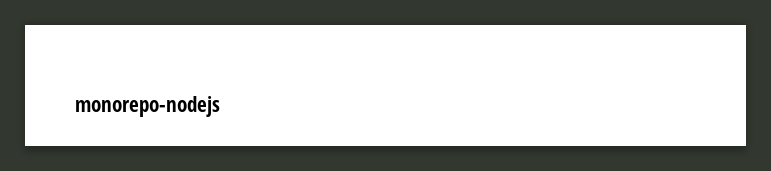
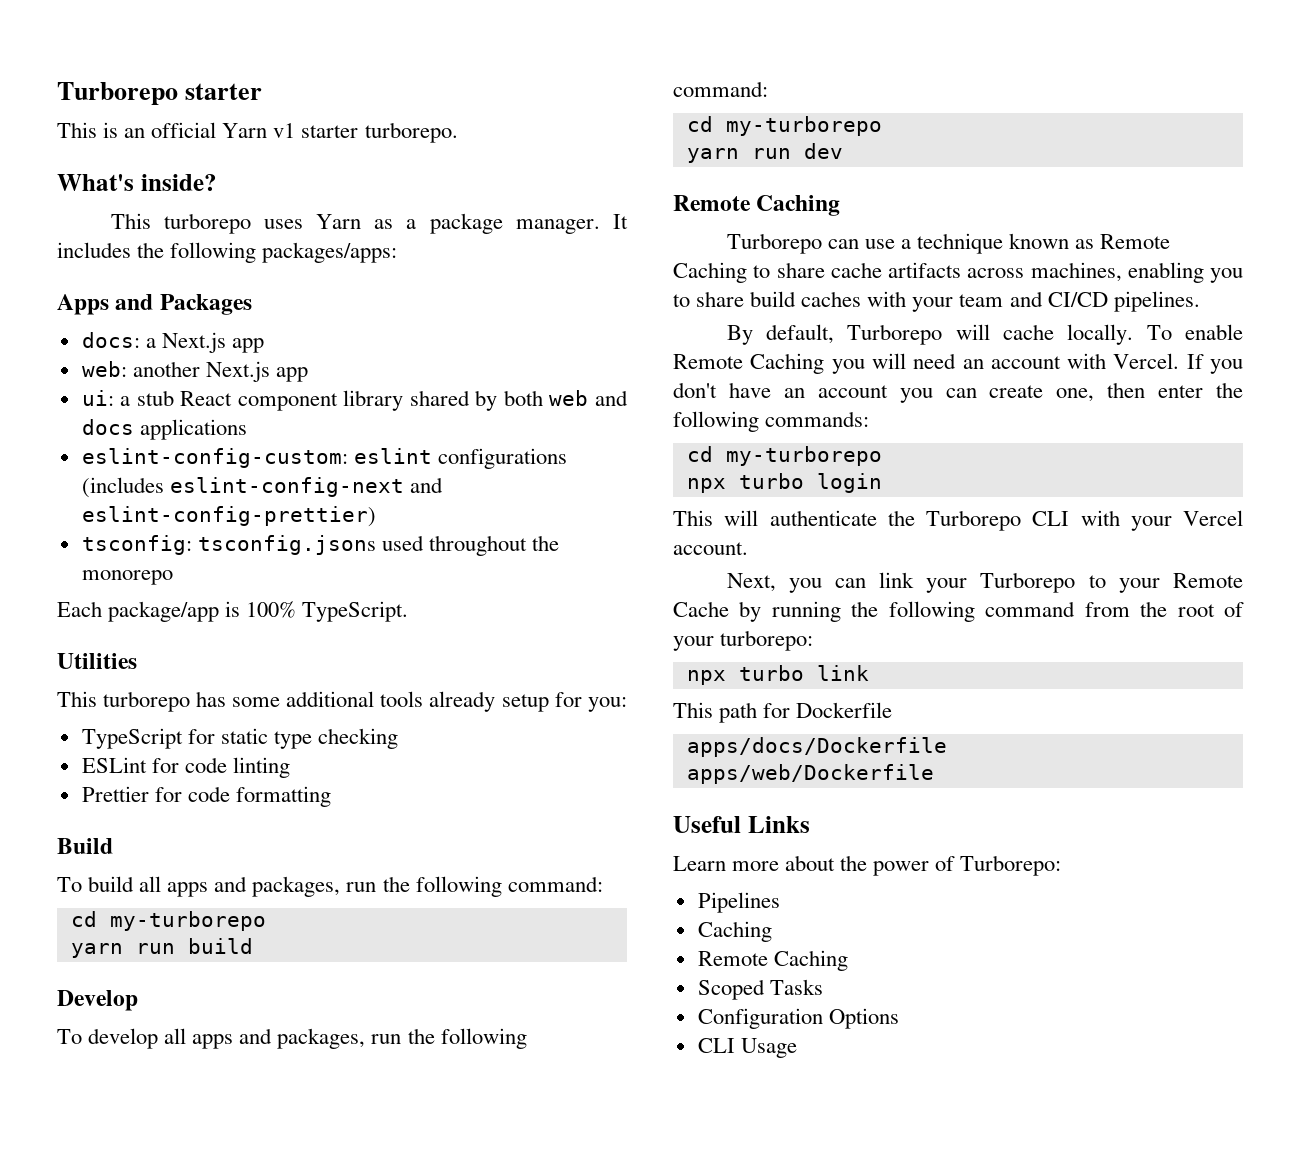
- monorepo-nodejs
+ Turborepo starter
+ This is an official Yarn v1 starter turborepo.
+ What's inside?
+ This turborepo uses Yarn as a package manager. It includes the following packages/apps:
+ Apps and Packages
+ docs: a Next.js app
+ web: another Next.js app
+ ui: a stub React component library shared by both web and docs applications
+ eslint-config-custom: eslint configurations (includes eslint-config-next and eslint-config-prettier)
+ tsconfig: tsconfig.jsons used throughout the monorepo
+ Each package/app is 100% TypeScript.
+ Utilities
+ This turborepo has some additional tools already setup for you:
+ TypeScript for static type checking
+ ESLint for code linting
+ Prettier for code formatting
+ Build
+ To build all apps and packages, run the following command:
+ cd my-turborepo
+ yarn run build
+ Develop
+ To develop all apps and packages, run the following command:
+ cd my-turborepo
+ yarn run dev
+ Remote Caching
+ Turborepo can use a technique known as Remote Caching to share cache artifacts across machines, enabling you to share build caches with your team and CI/CD pipelines.
+ By default, Turborepo will cache locally. To enable Remote Caching you will need an account with Vercel. If you don't have an account you can create one, then enter the following commands:
+ cd my-turborepo
+ npx turbo login
+ This will authenticate the Turborepo CLI with your Vercel account.
+ Next, you can link your Turborepo to your Remote Cache by running the following command from the root of your turborepo:
+ npx turbo link
+ This path for Dockerfile
+ apps/docs/Dockerfile
+ apps/web/Dockerfile
+ Useful Links
+ Learn more about the power of Turborepo:
+ Pipelines
+ Caching
+ Remote Caching
+ Scoped Tasks
+ Configuration Options
+ CLI Usage

